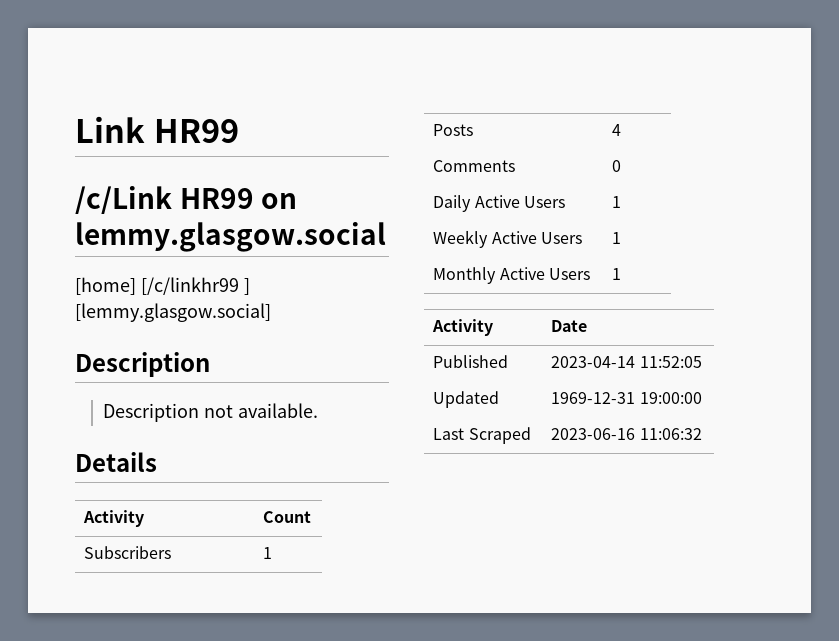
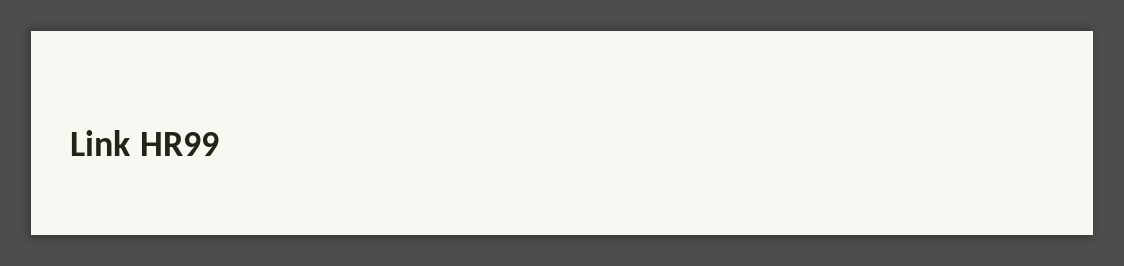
- /c/Link HR99 on lemmy.glasgow.social
- [home] [/c/linkhr99 ] [lemmy.glasgow.social]
- Description
- Description not available.
- Details
- Activity | Count
- Subscribers | 1
- Posts | 4
- Comments | 0
- Daily Active Users | 1
- Weekly Active Users | 1
- Monthly Active Users | 1
- Activity | Date
- Published | 2023-04-14 11:52:05
- Updated | 1969-12-31 19:00:00
- Last Scraped | 2023-06-16 11:06:32

